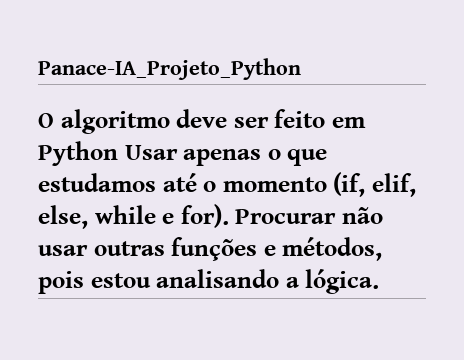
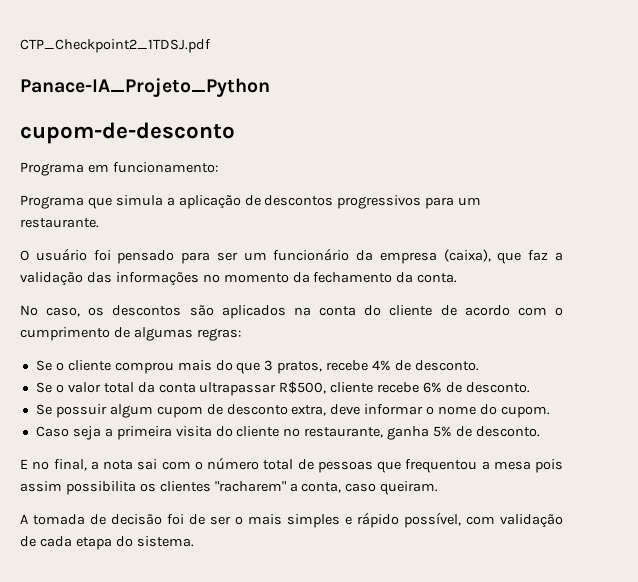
+ CTP_Checkpoint2_1TDSJ.pdf
- O algoritmo deve ser feito em Python Usar apenas o que estudamos até o momento (if, elif, else, while e for). Procurar não usar outras funções e métodos, pois estou analisando a lógica.
+ cupom-de-desconto
+ Programa em funcionamento:
+ Programa que simula a aplicação de descontos progressivos para um restaurante.
+ O usuário foi pensado para ser um funcionário da empresa (caixa), que faz a validação das informações no momento da fechamento da conta.
+ No caso, os descontos são aplicados na conta do cliente de acordo com o cumprimento de algumas regras:
+ Se o cliente comprou mais do que 3 pratos, recebe 4% de desconto.
+ Se o valor total da conta ultrapassar R$500, cliente recebe 6% de desconto.
+ Se possuir algum cupom de desconto extra, deve informar o nome do cupom.
+ Caso seja a primeira visita do cliente no restaurante, ganha 5% de desconto.
+ E no final, a nota sai com o número total de pessoas que frequentou a mesa pois assim possibilita os clientes "racharem" a conta, caso queiram.
+ A tomada de decisão foi de ser o mais simples e rápido possível, com validação de cada etapa do sistema.

